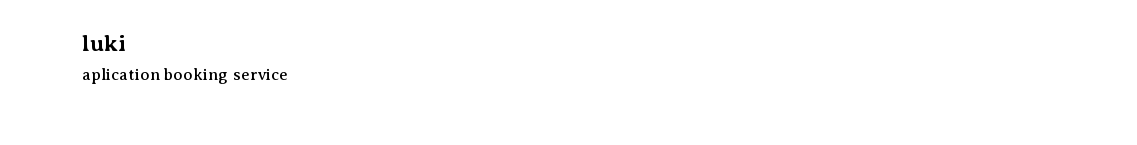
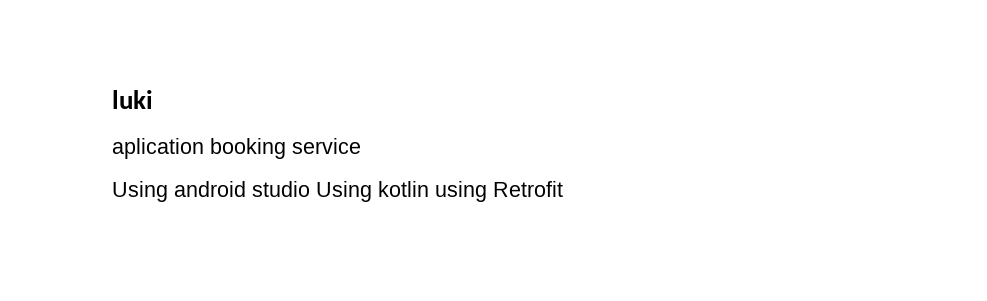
+ Using android studio Using kotlin using Retrofit

